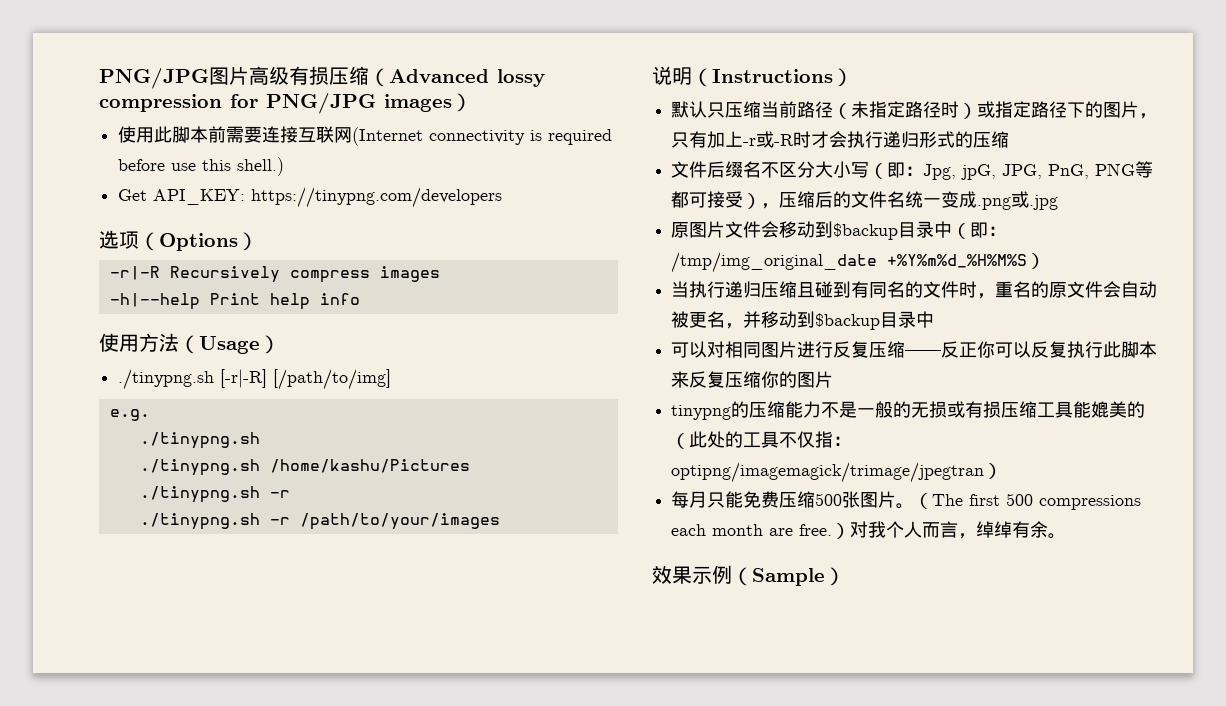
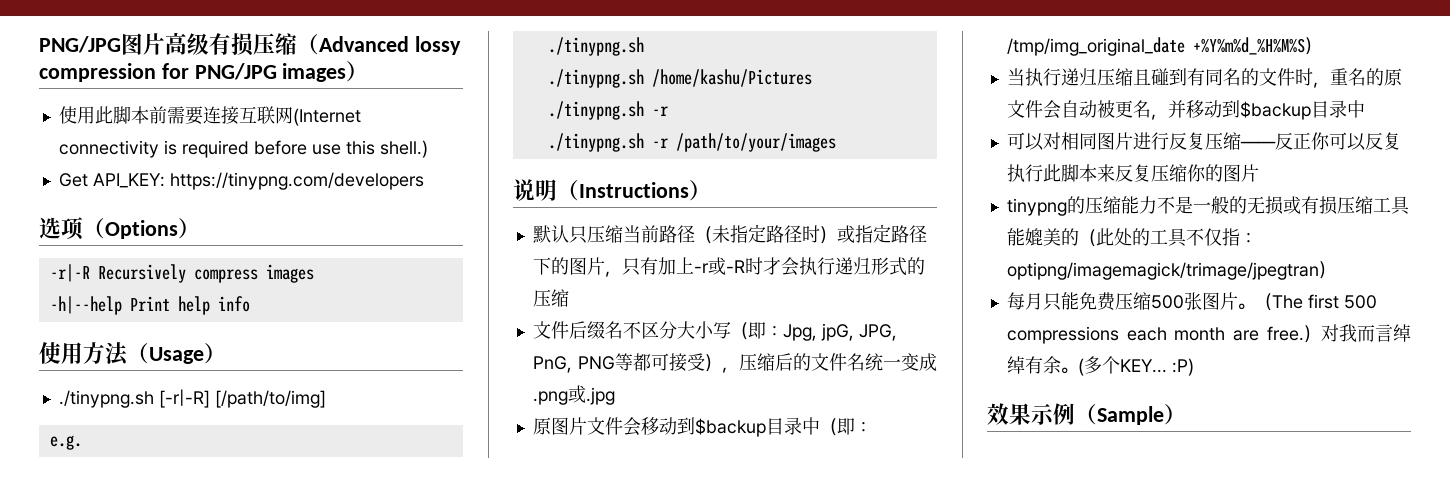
- （The first 500 compressions each month are free.）对我个人而言，绰绰有余。
+ （The first 500 compressions each month are free.）对我而言绰绰有余。(多个KEY... :P)

